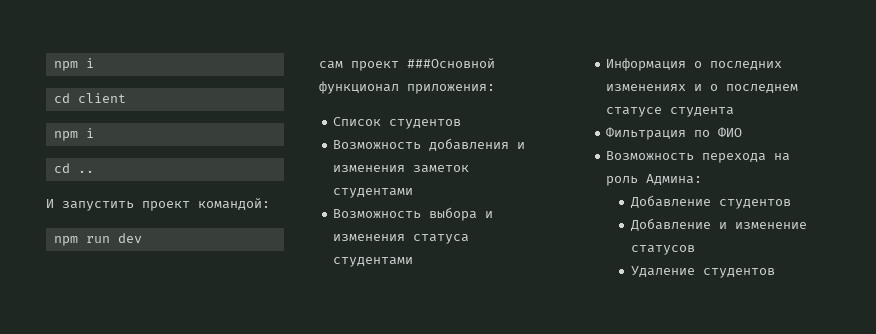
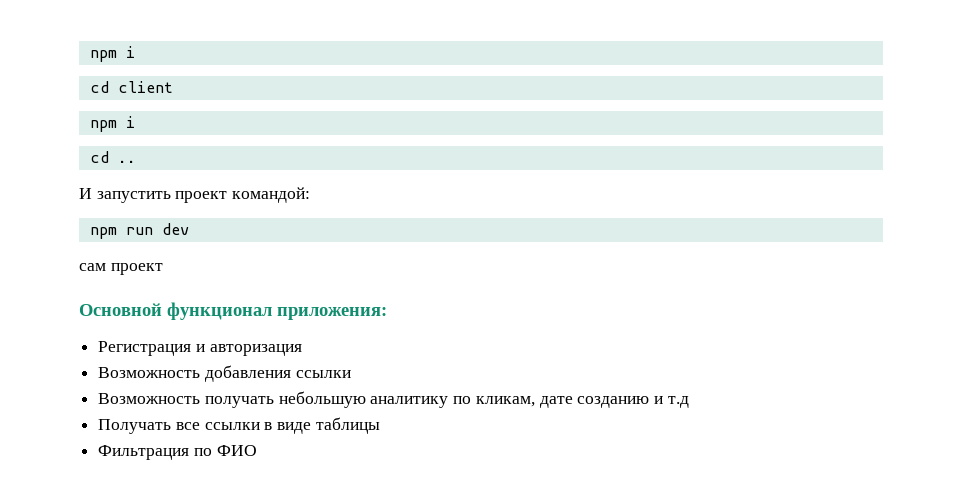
- сам проект ###Основной функционал приложения:
+ сам проект
+ Основной функционал приложения:
- Список студентов
+ Регистрация и авторизация
- Возможность добавления и изменения заметок студентами
- Возможность выбора и изменения статуса студентами
- Информация о последних изменениях и о последнем статусе студента
+ Возможность добавления ссылки
+ Возможность получать небольшую аналитику по кликам, дате созданию и т.д
+ Получать все ссылки в виде таблицы
  Фильтрация по ФИО
- Возможность перехода на роль Админа:
- Добавление студентов
- Добавление и изменение статусов
- Удаление студентов

